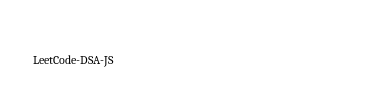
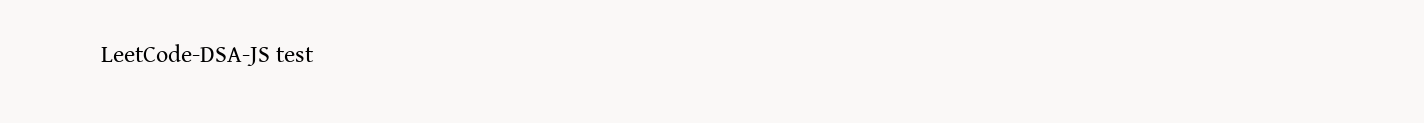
- LeetCode-DSA-JS
+ LeetCode-DSA-JS test

